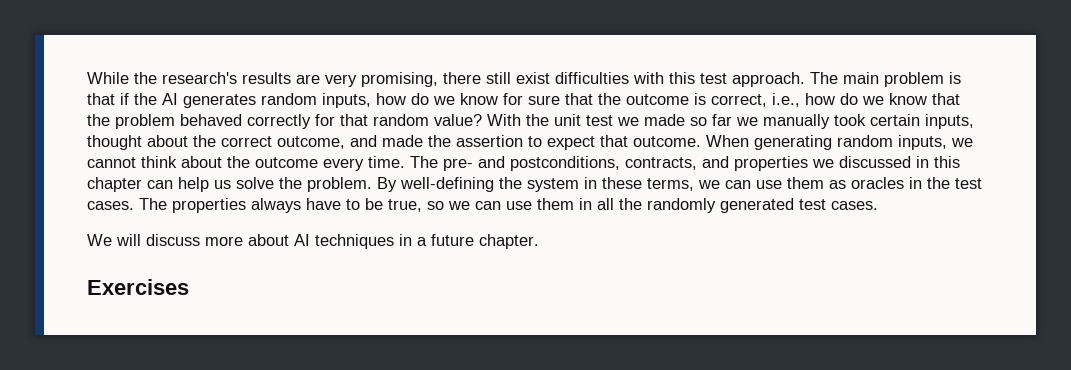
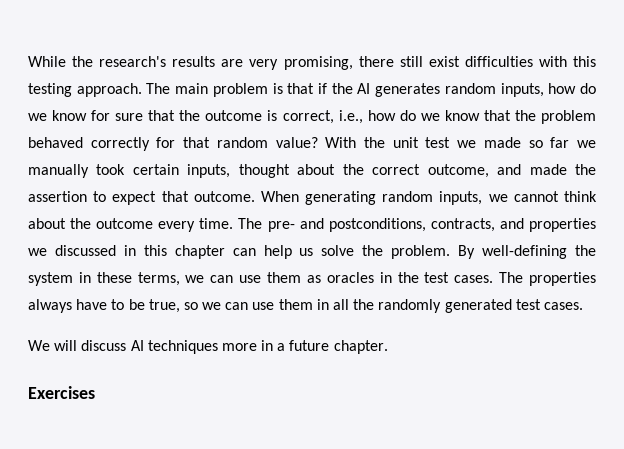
- While the research's results are very promising, there still exist difficulties with this test approach.
+ While the research's results are very promising, there still exist difficulties with this testing approach.
- We will discuss more about AI techniques in a future chapter.
+ We will discuss AI techniques more in a future chapter.

